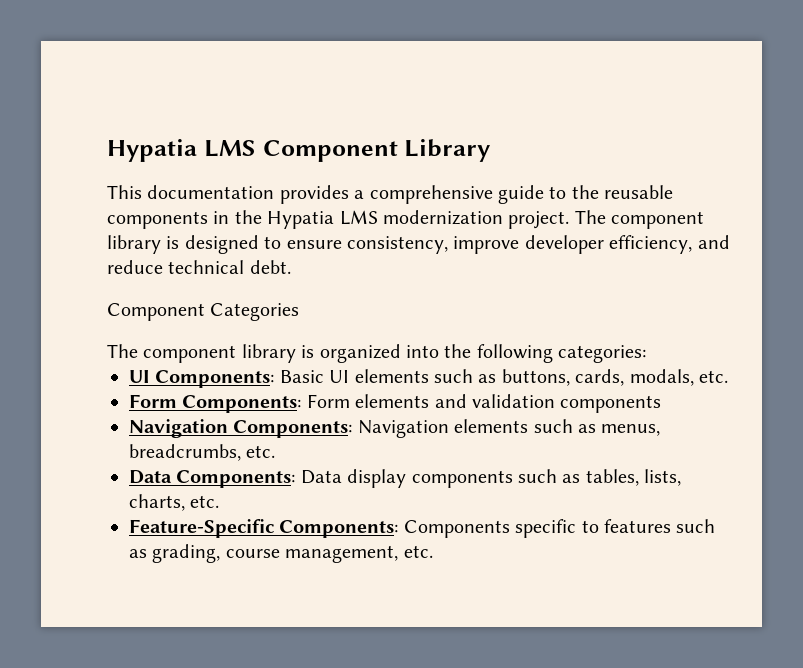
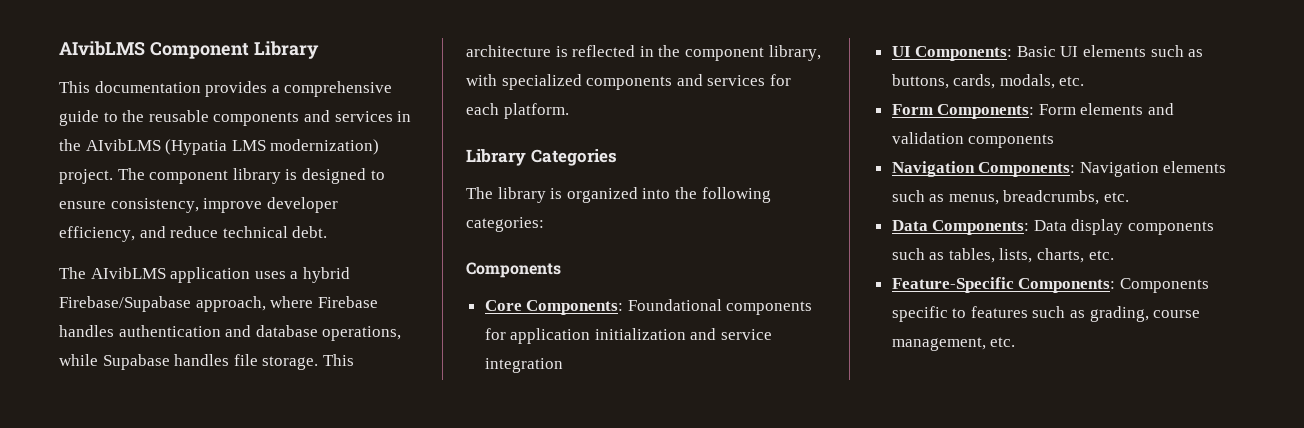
- Hypatia LMS Component Library
+ AIvibLMS Component Library
- This documentation provides a comprehensive guide to the reusable components in the Hypatia LMS modernization project.
+ This documentation provides a comprehensive guide to the reusable components and services in the AIvibLMS (Hypatia LMS modernization) project.
- Component Categories
+ The AIvibLMS application uses a hybrid Firebase/Supabase approach, where Firebase handles authentication and database operations, while Supabase handles file storage. This architecture is reflected in the component library, with specialized components and services for each platform.
+ Library Categories
- The component library is organized into the following categories:
+ The library is organized into the following categories:
+ Components
+ Core Components: Foundational components for application initialization and service integration

